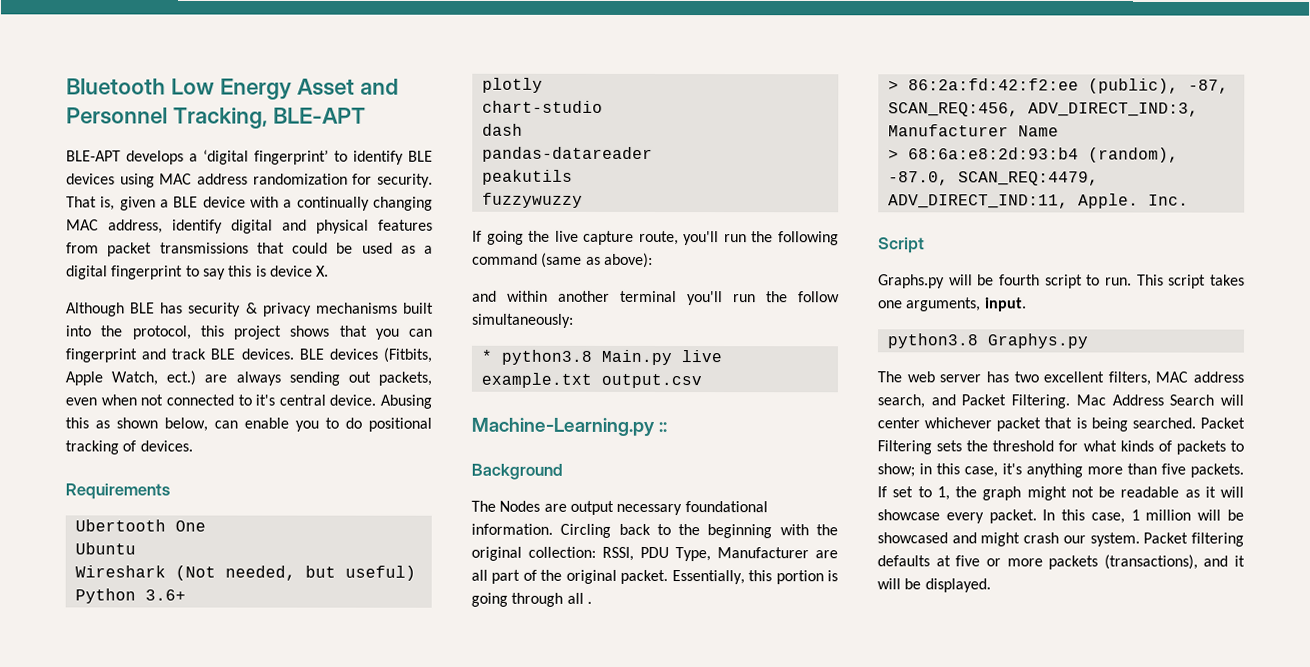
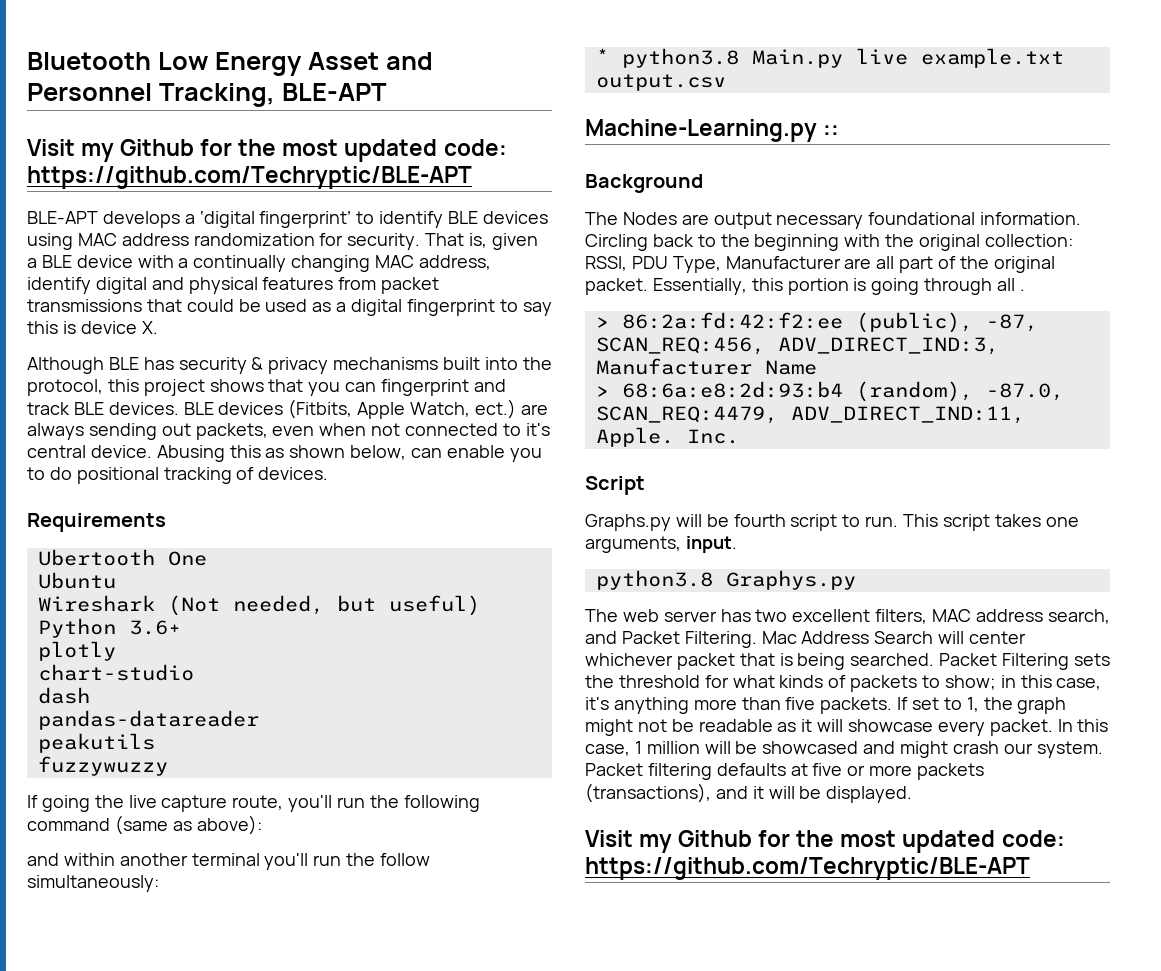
  Bluetooth Low Energy Asset and Personnel Tracking, BLE-APT
+ Visit my Github for the most updated code: https://github.com/Techryptic/BLE-APT
  Packet filtering defaults at five or more packets (transactions), and it will be displayed.
+ Visit my Github for the most updated code: https://github.com/Techryptic/BLE-APT

